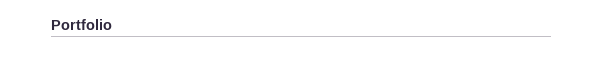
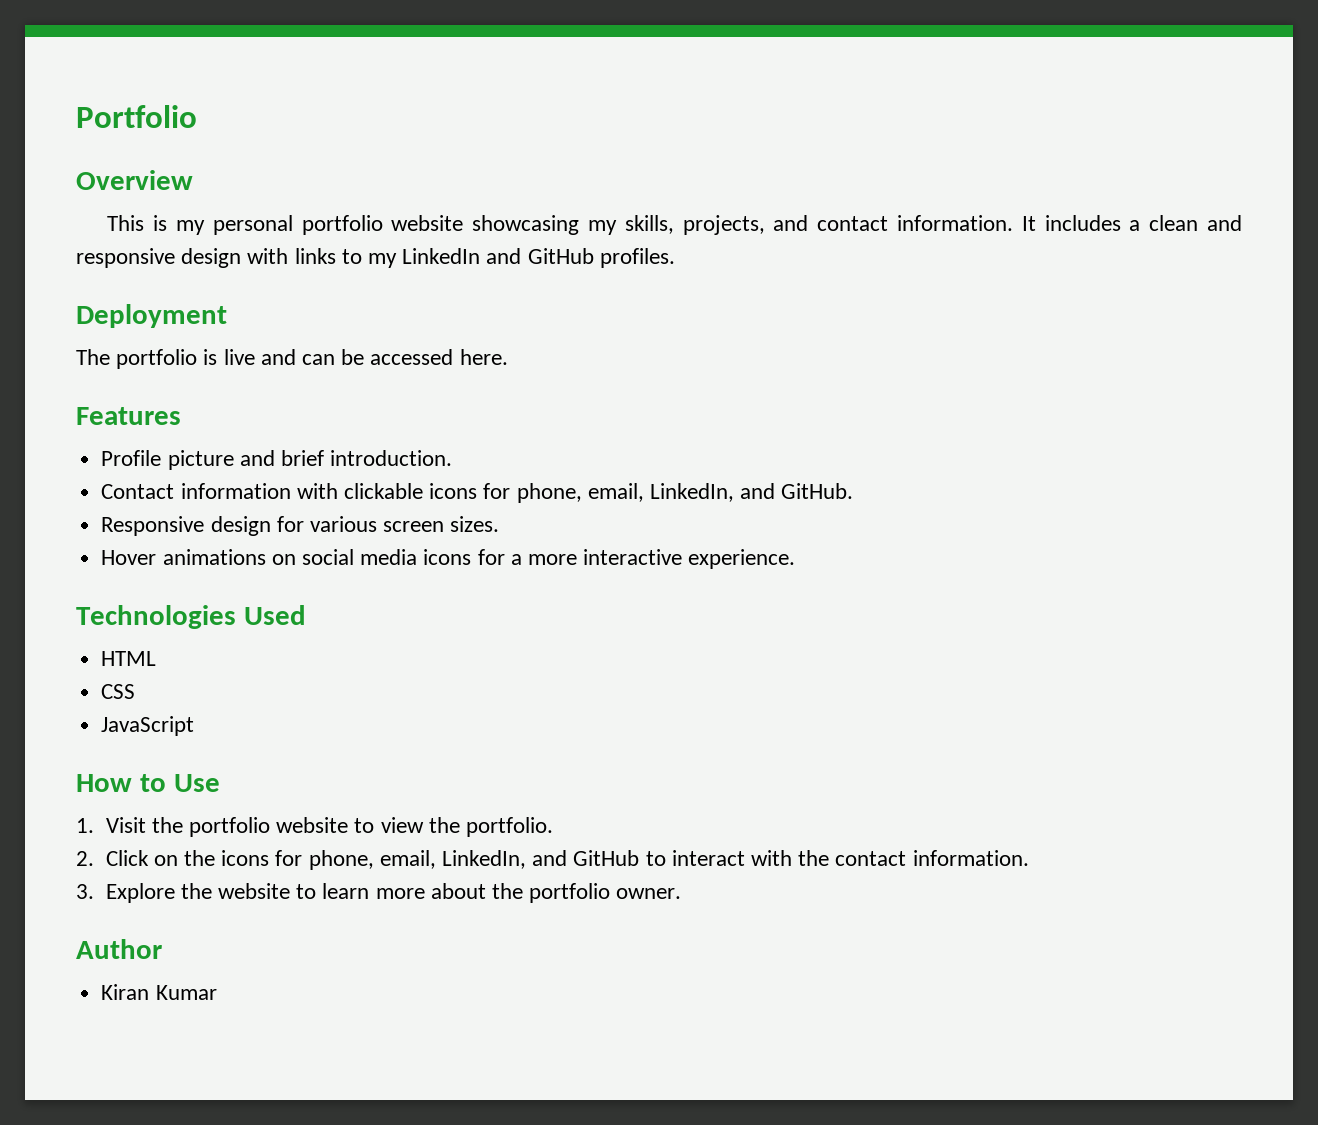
+ Overview
+ This is my personal portfolio website showcasing my skills, projects, and contact information. It includes a clean and responsive design with links to my LinkedIn and GitHub profiles.
+ Deployment
+ The portfolio is live and can be accessed here.
+ Features
+ Profile picture and brief introduction.
+ Contact information with clickable icons for phone, email, LinkedIn, and GitHub.
+ Responsive design for various screen sizes.
+ Hover animations on social media icons for a more interactive experience.
+ Technologies Used
+ HTML
+ CSS
+ JavaScript
+ How to Use
+ 1. Visit the portfolio website to view the portfolio.
+ 2. Click on the icons for phone, email, LinkedIn, and GitHub to interact with the contact information.
+ 3. Explore the website to learn more about the portfolio owner.
+ Author
+ Kiran Kumar

